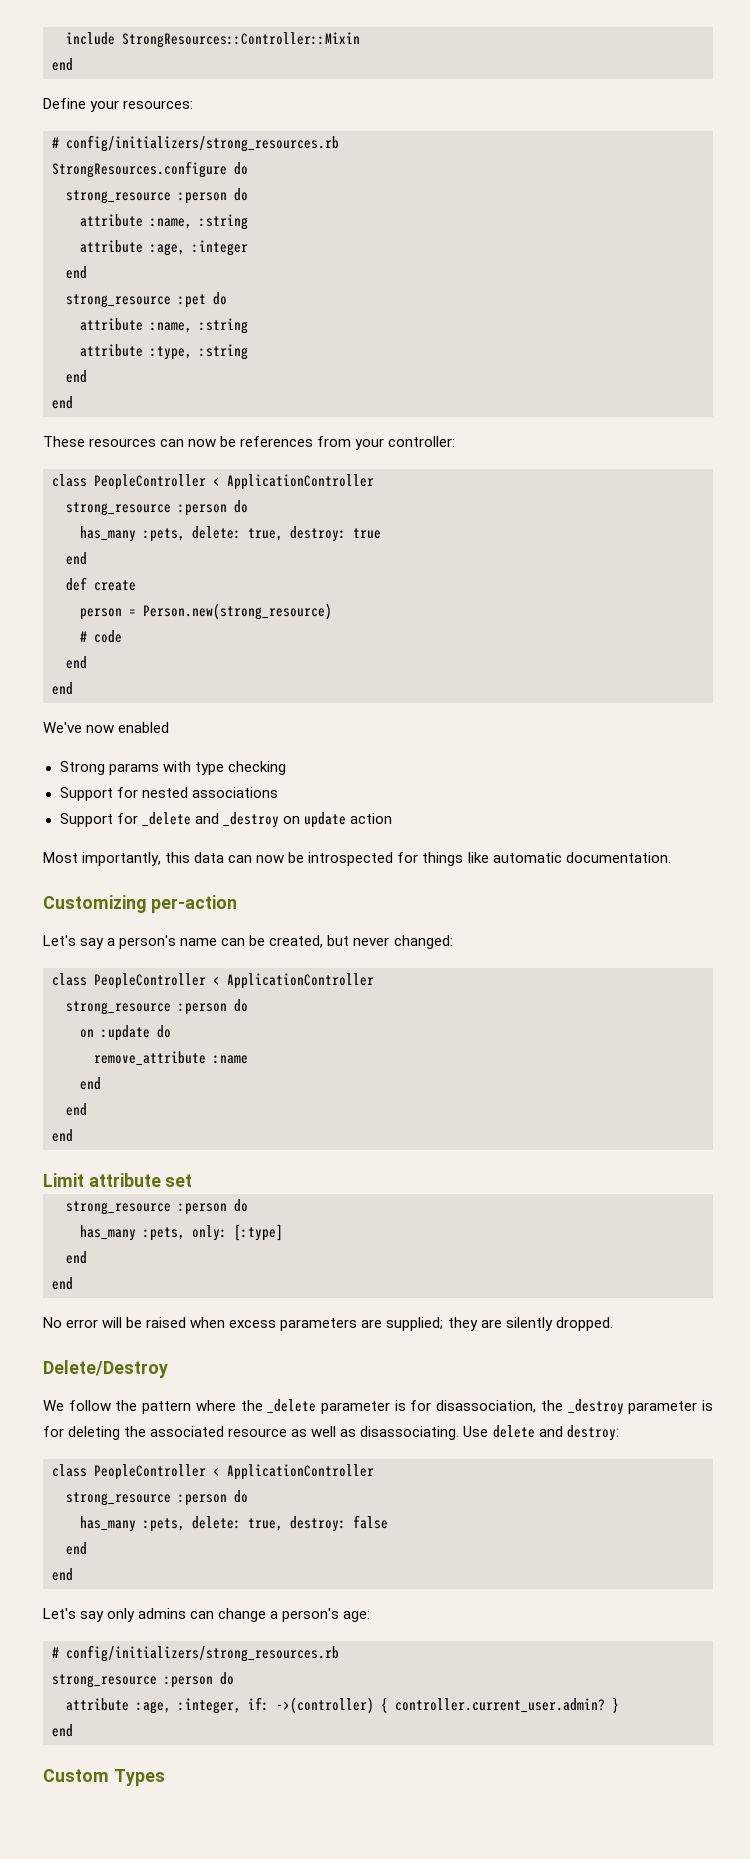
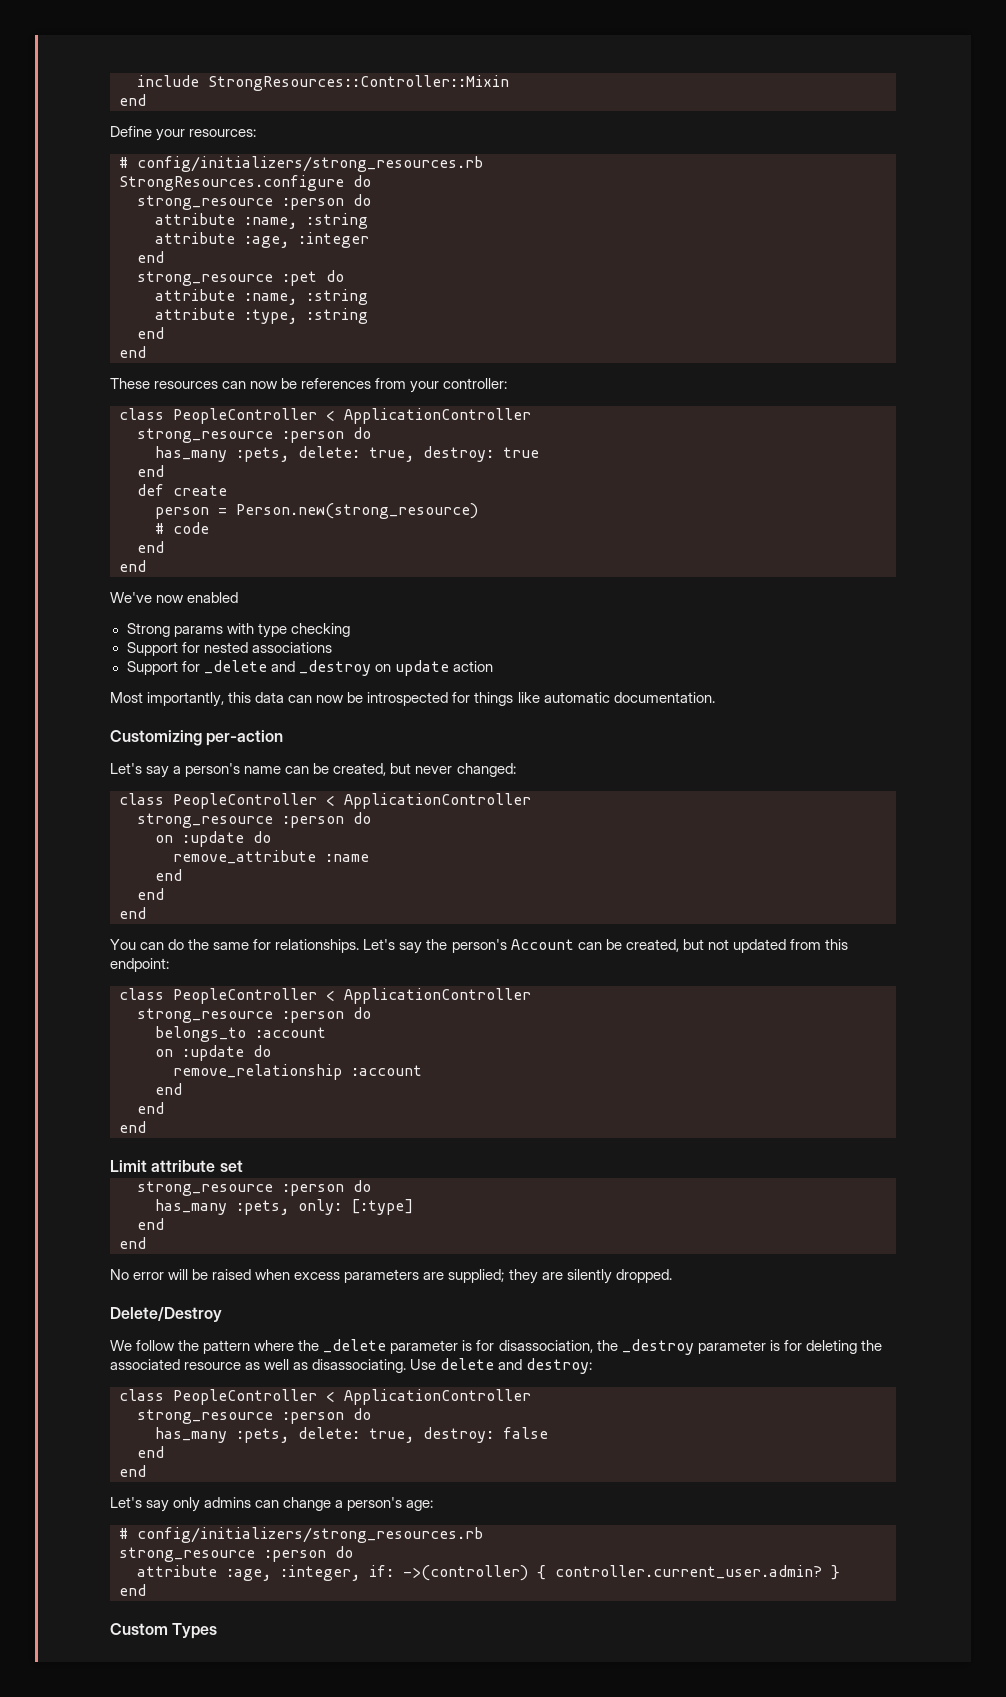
+ You can do the same for relationships. Let's say the person's Account can be created, but not updated from this endpoint:
+ class PeopleController < ApplicationController
+ strong_resource :person do
+ belongs_to :account
+ on :update do
+ remove_relationship :account
+ end
+ end
+ end

